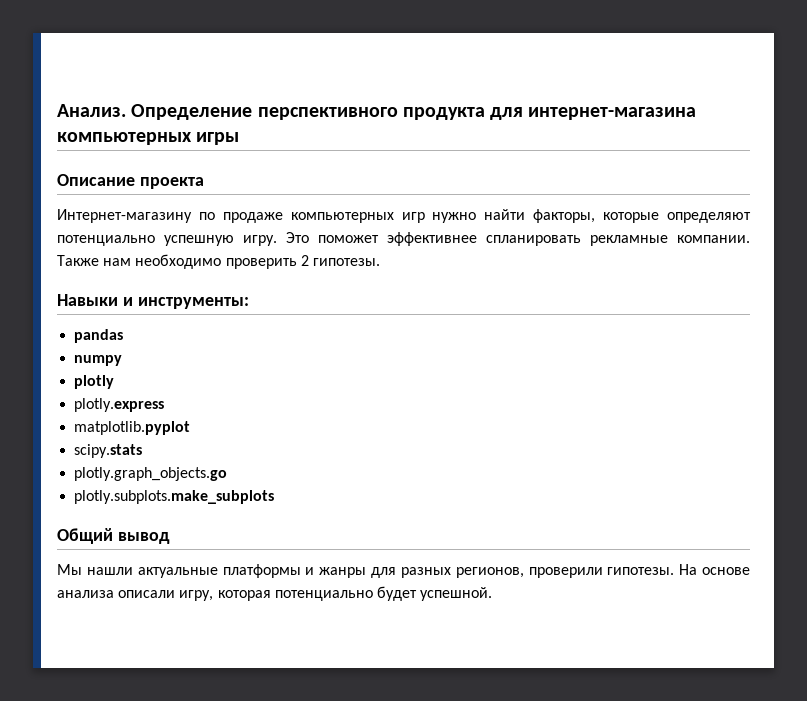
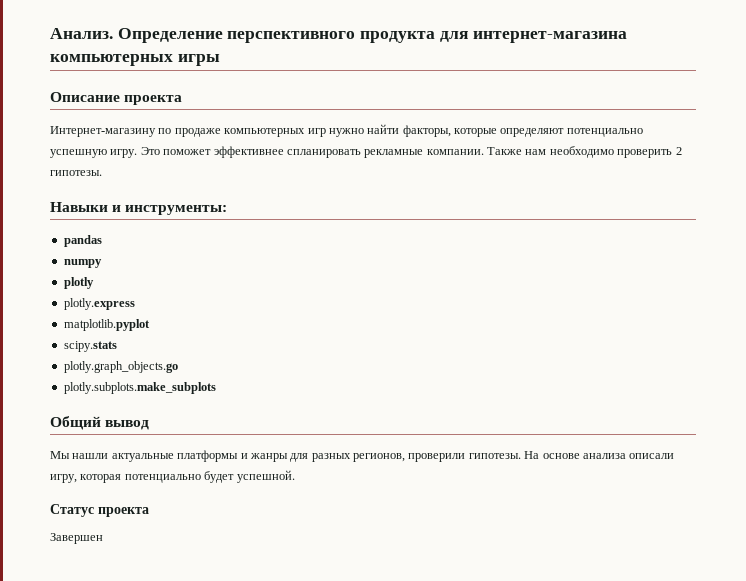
+ Статус проекта
+ Завершен

